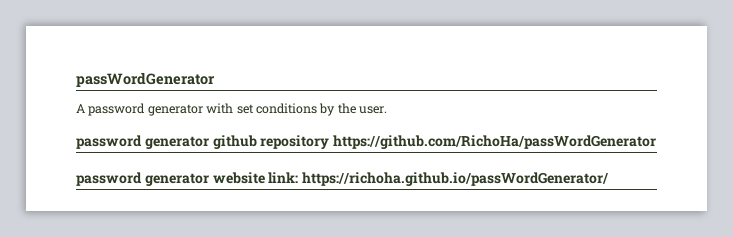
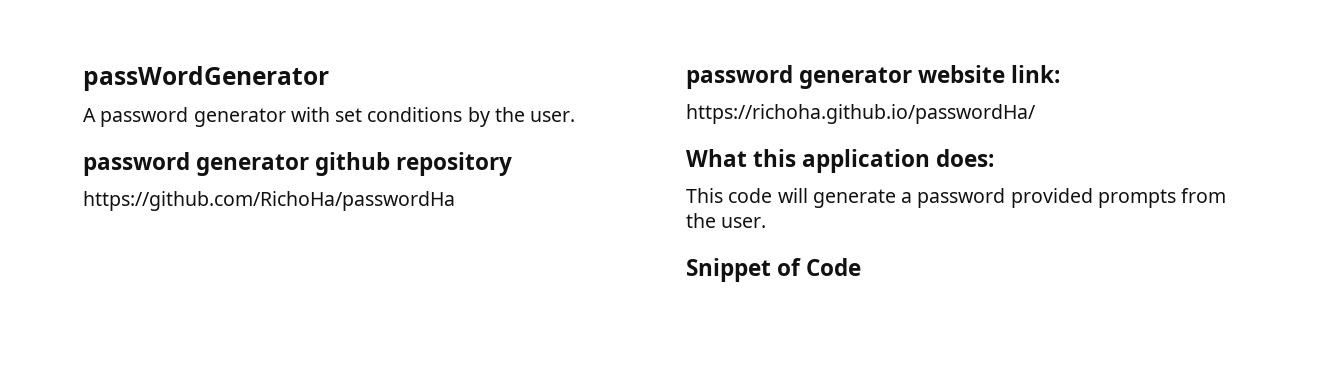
- password generator github repository https://github.com/RichoHa/passWordGenerator
+ password generator github repository
+ https://github.com/RichoHa/passwordHa
- password generator website link: https://richoha.github.io/passWordGenerator/
+ password generator website link:
+ https://richoha.github.io/passwordHa/
+ What this application does:
+ This code will generate a password provided prompts from the user.
+ Snippet of Code

